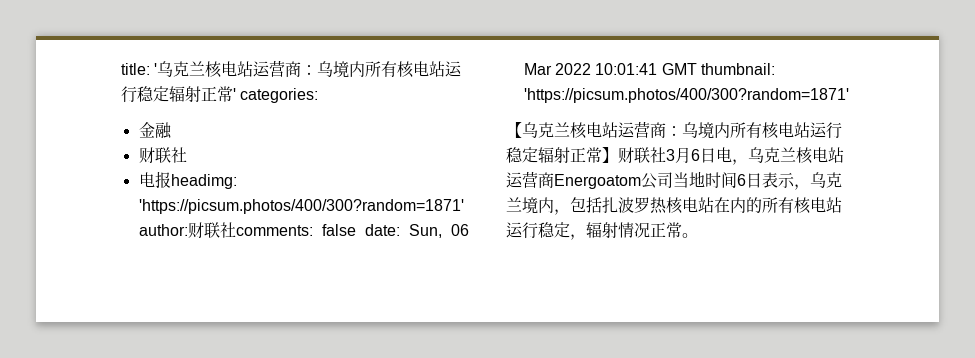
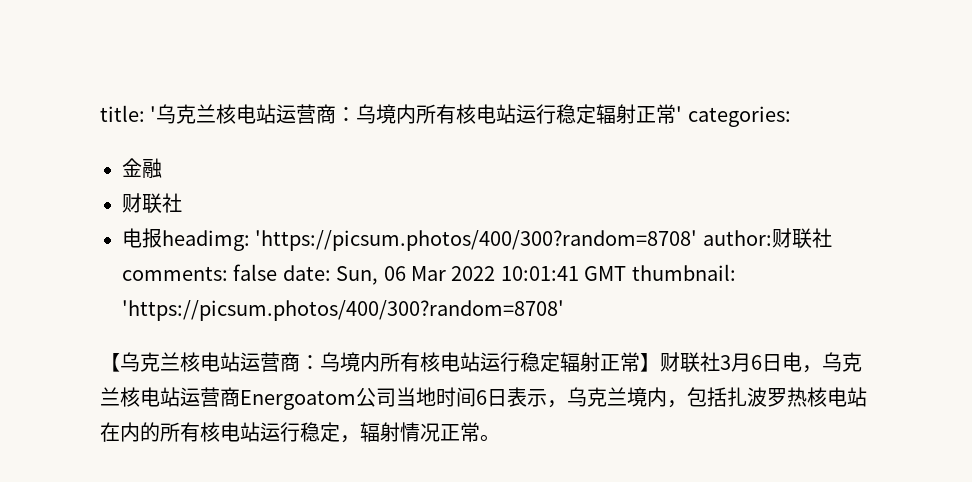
- 电报headimg: 'https://picsum.photos/400/300?random=1871' author:财联社comments: false date: Sun, 06 Mar 2022 10:01:41 GMT thumbnail: 'https://picsum.photos/400/300?random=1871'
+ 电报headimg: 'https://picsum.photos/400/300?random=8708' author:财联社comments: false date: Sun, 06 Mar 2022 10:01:41 GMT thumbnail: 'https://picsum.photos/400/300?random=8708'

